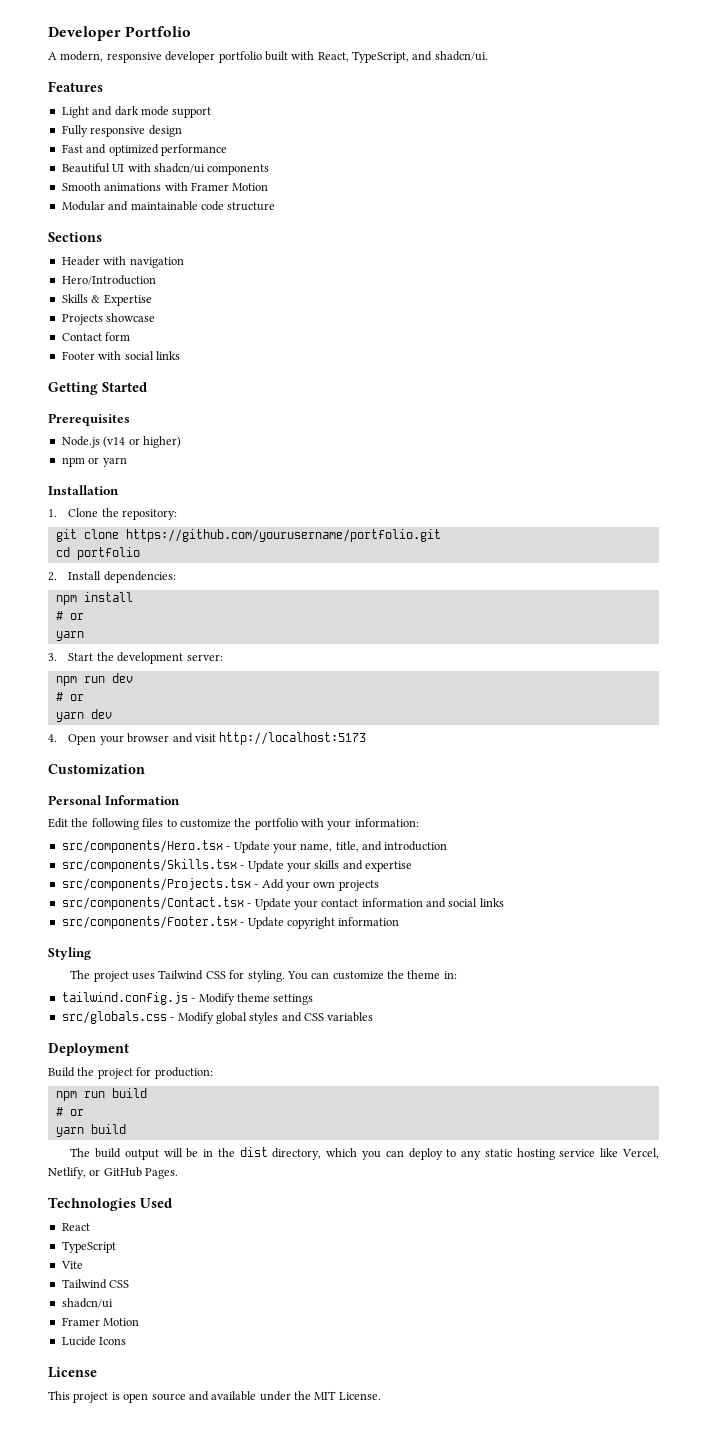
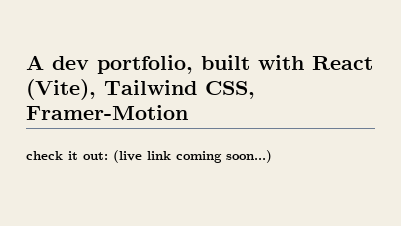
- Developer Portfolio
- A modern, responsive developer portfolio built with React, TypeScript, and shadcn/ui.
- Features
- Light and dark mode support
- Fully responsive design
- Fast and optimized performance
- Beautiful UI with shadcn/ui components
- Smooth animations with Framer Motion
- Modular and maintainable code structure
- Sections
- Header with navigation
- Hero/Introduction
- Skills & Expertise
- Projects showcase
- Contact form
- Footer with social links
- Getting Started
- Prerequisites
- Node.js (v14 or higher)
- npm or yarn
- Installation
- 1. Clone the repository:
- git clone https://github.com/yourusername/portfolio.git
- cd portfolio
- 2. Install dependencies:
- npm install
- # or
- yarn
- 3. Start the development server:
- npm run dev
- # or
- yarn dev
- 4. Open your browser and visit http://localhost:5173
- Customization
- Personal Information
- Edit the following files to customize the portfolio with your information:
- src/components/Hero.tsx - Update your name, title, and introduction
- src/components/Skills.tsx - Update your skills and expertise
- src/components/Projects.tsx - Add your own projects
- src/components/Contact.tsx - Update your contact information and social links
- src/components/Footer.tsx - Update copyright information
- Styling
- The project uses Tailwind CSS for styling. You can customize the theme in:
- tailwind.config.js - Modify theme settings
- src/globals.css - Modify global styles and CSS variables
- Deployment
- Build the project for production:
- npm run build
- # or
- yarn build
- The build output will be in the dist directory, which you can deploy to any static hosting service like Vercel, Netlify, or GitHub Pages.
- Technologies Used
- React
- TypeScript
- Vite
- Tailwind CSS
- shadcn/ui
- Framer Motion
- Lucide Icons
- License
- This project is open source and available under the MIT License.
+ A dev portfolio, built with React (Vite), Tailwind CSS, Framer-Motion
+ check it out: (live link coming soon...)

